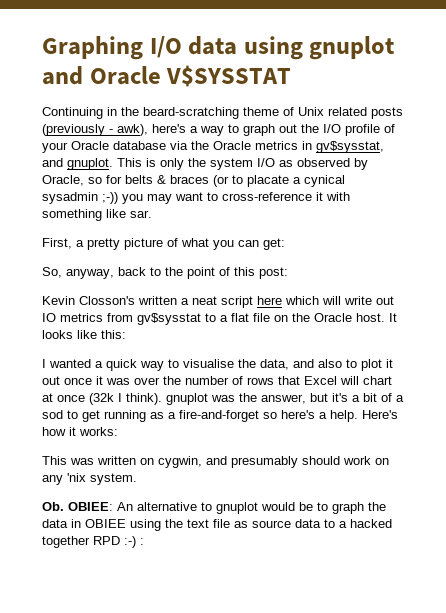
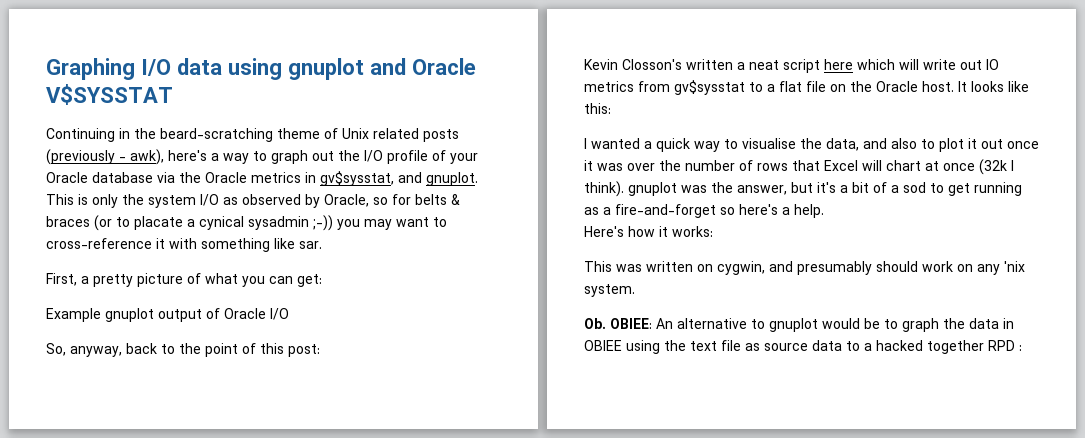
+ Example gnuplot output of Oracle I/O
- I wanted a quick way to visualise the data, and also to plot it out once it was over the number of rows that Excel will chart at once (32k I think). gnuplot was the answer, but it's a bit of a sod to get running as a fire-and-forget so here's a help. Here's how it works:
+ I wanted a quick way to visualise the data, and also to plot it out once it was over the number of rows that Excel will chart at once (32k I think). gnuplot was the answer, but it's a bit of a sod to get running as a fire-and-forget so here's a help.
+ Here's how it works:
- Ob. OBIEE: An alternative to gnuplot would be to graph the data in OBIEE using the text file as source data to a hacked together RPD :-) :
+ Ob. OBIEE: An alternative to gnuplot would be to graph the data in OBIEE using the text file as source data to a hacked together RPD :

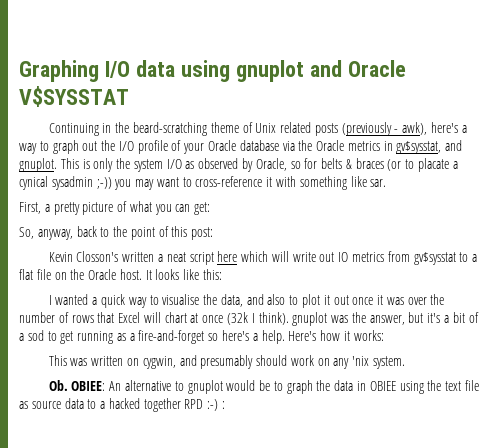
- Example gnuplot output of Oracle I/O
- I wanted a quick way to visualise the data, and also to plot it out once it was over the number of rows that Excel will chart at once (32k I think). gnuplot was the answer, but it's a bit of a sod to get running as a fire-and-forget so here's a help.
- Here's how it works:
+ I wanted a quick way to visualise the data, and also to plot it out once it was over the number of rows that Excel will chart at once (32k I think). gnuplot was the answer, but it's a bit of a sod to get running as a fire-and-forget so here's a help. Here's how it works:
- Ob. OBIEE: An alternative to gnuplot would be to graph the data in OBIEE using the text file as source data to a hacked together RPD :
+ Ob. OBIEE: An alternative to gnuplot would be to graph the data in OBIEE using the text file as source data to a hacked together RPD :-) :

